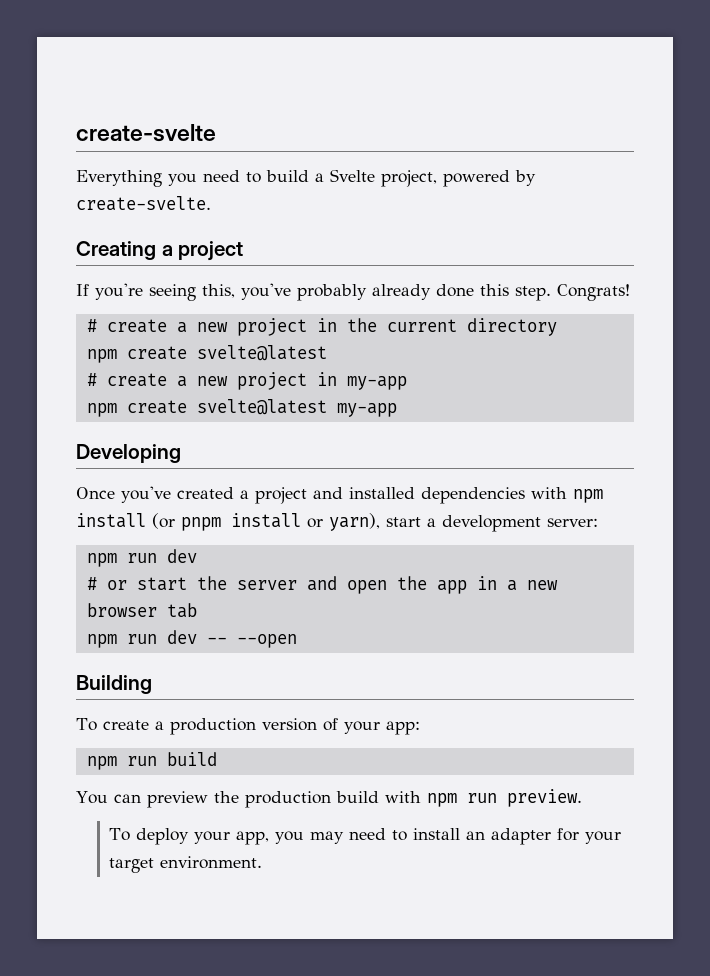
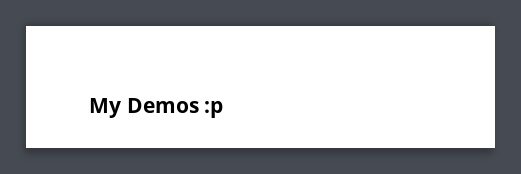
- create-svelte
- Everything you need to build a Svelte project, powered by create-svelte.
- Creating a project
- If you're seeing this, you've probably already done this step. Congrats!
- # create a new project in the current directory
- npm create svelte@latest
- # create a new project in my-app
- npm create svelte@latest my-app
- Developing
- Once you've created a project and installed dependencies with npm install (or pnpm install or yarn), start a development server:
- npm run dev
- # or start the server and open the app in a new browser tab
- npm run dev -- --open
- Building
- To create a production version of your app:
- npm run build
- You can preview the production build with npm run preview.
- To deploy your app, you may need to install an adapter for your target environment.
+ My Demos :p

